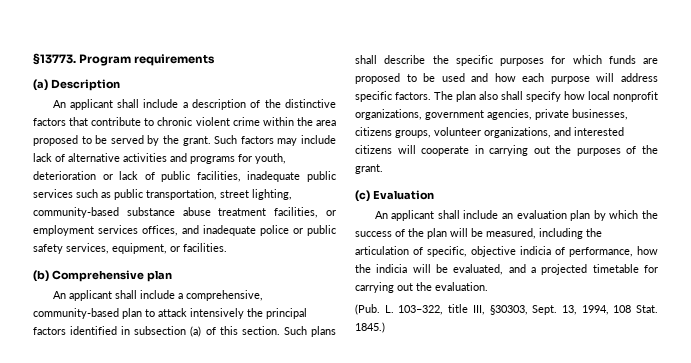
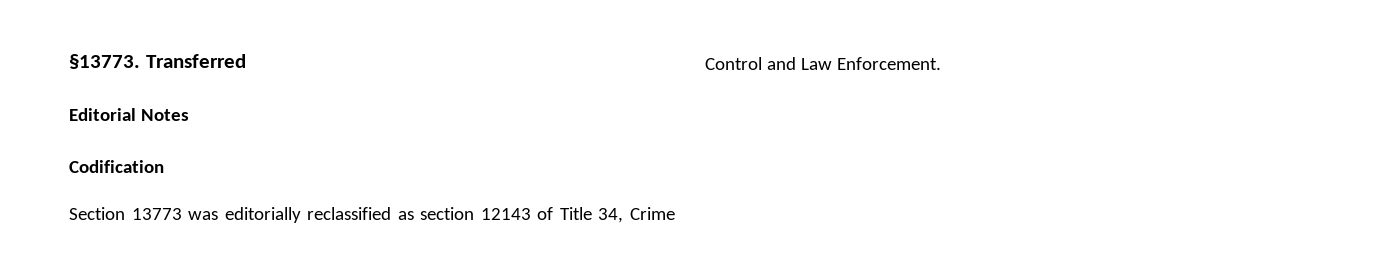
- Program requirements
- (a) Description
- An applicant shall include a description of the distinctive factors that contribute to chronic violent crime within the area proposed to be served by the grant. Such factors may include lack of alternative activities and programs for youth, deterioration or lack of public facilities, inadequate public services such as public transportation, street lighting, community-based substance abuse treatment facilities, or employment services offices, and inadequate police or public safety services, equipment, or facilities.
- (b) Comprehensive plan
- An applicant shall include a comprehensive, community-based plan to attack intensively the principal factors identified in subsection (a) of this section. Such plans shall describe the specific purposes for which funds are proposed to be used and how each purpose will address specific factors. The plan also shall specify how local nonprofit organizations, government agencies, private businesses, citizens groups, volunteer organizations, and interested citizens will cooperate in carrying out the purposes of the grant.
- (c) Evaluation
- An applicant shall include an evaluation plan by which the success of the plan will be measured, including the articulation of specific, objective indicia of performance, how the indicia will be evaluated, and a projected timetable for carrying out the evaluation.
- (Pub. L. 103–322, title III, §30303, Sept. 13, 1994, 108 Stat. 1845.)
+ Transferred
+ Editorial Notes
+ Codification
+ Section 13773 was editorially reclassified as section 12143 of Title 34, Crime Control and Law Enforcement.

